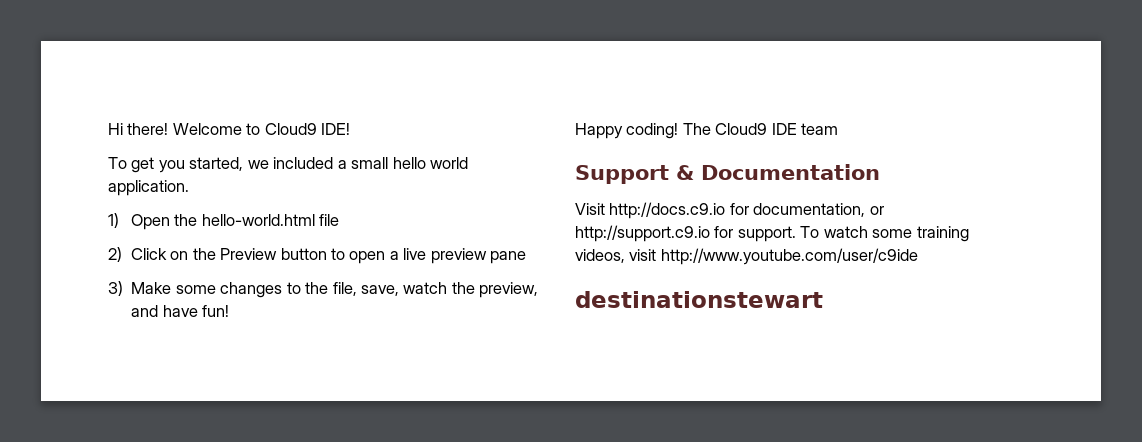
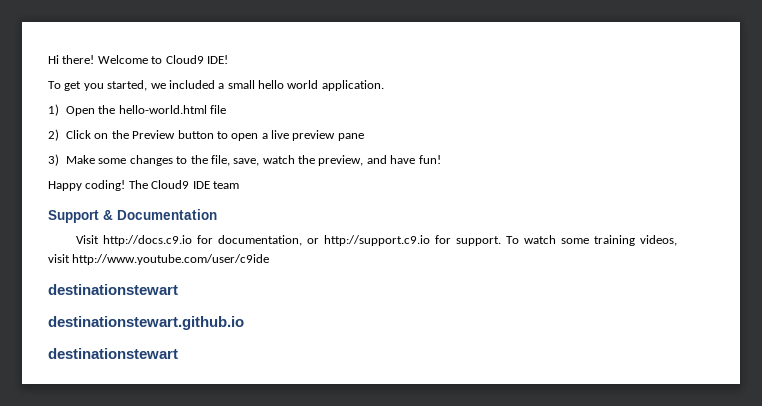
+ destinationstewart.github.io
+ destinationstewart

